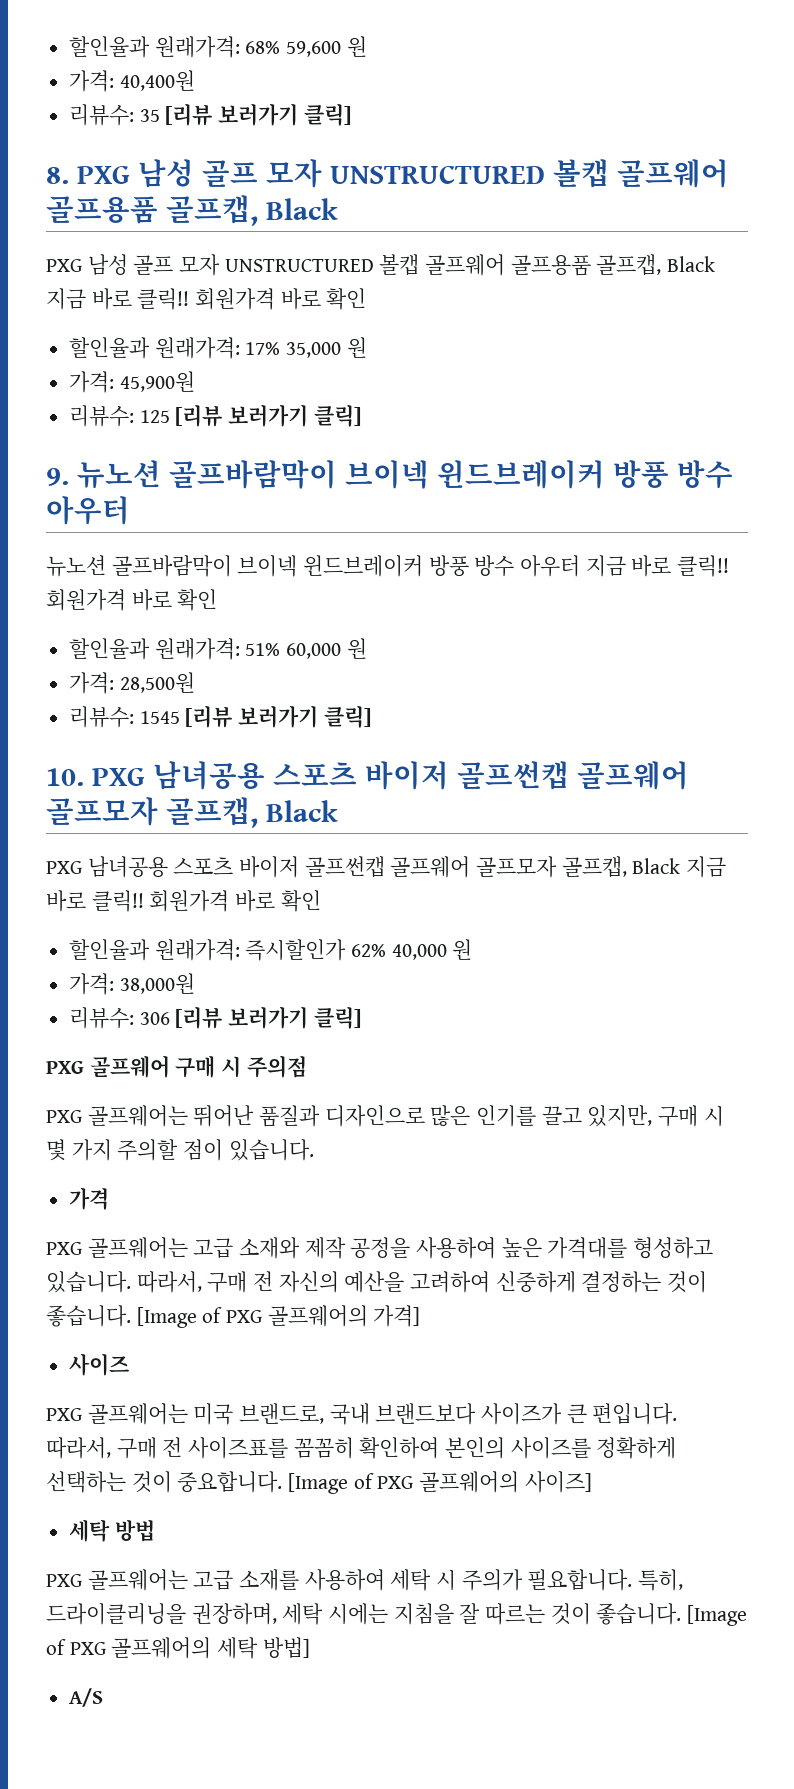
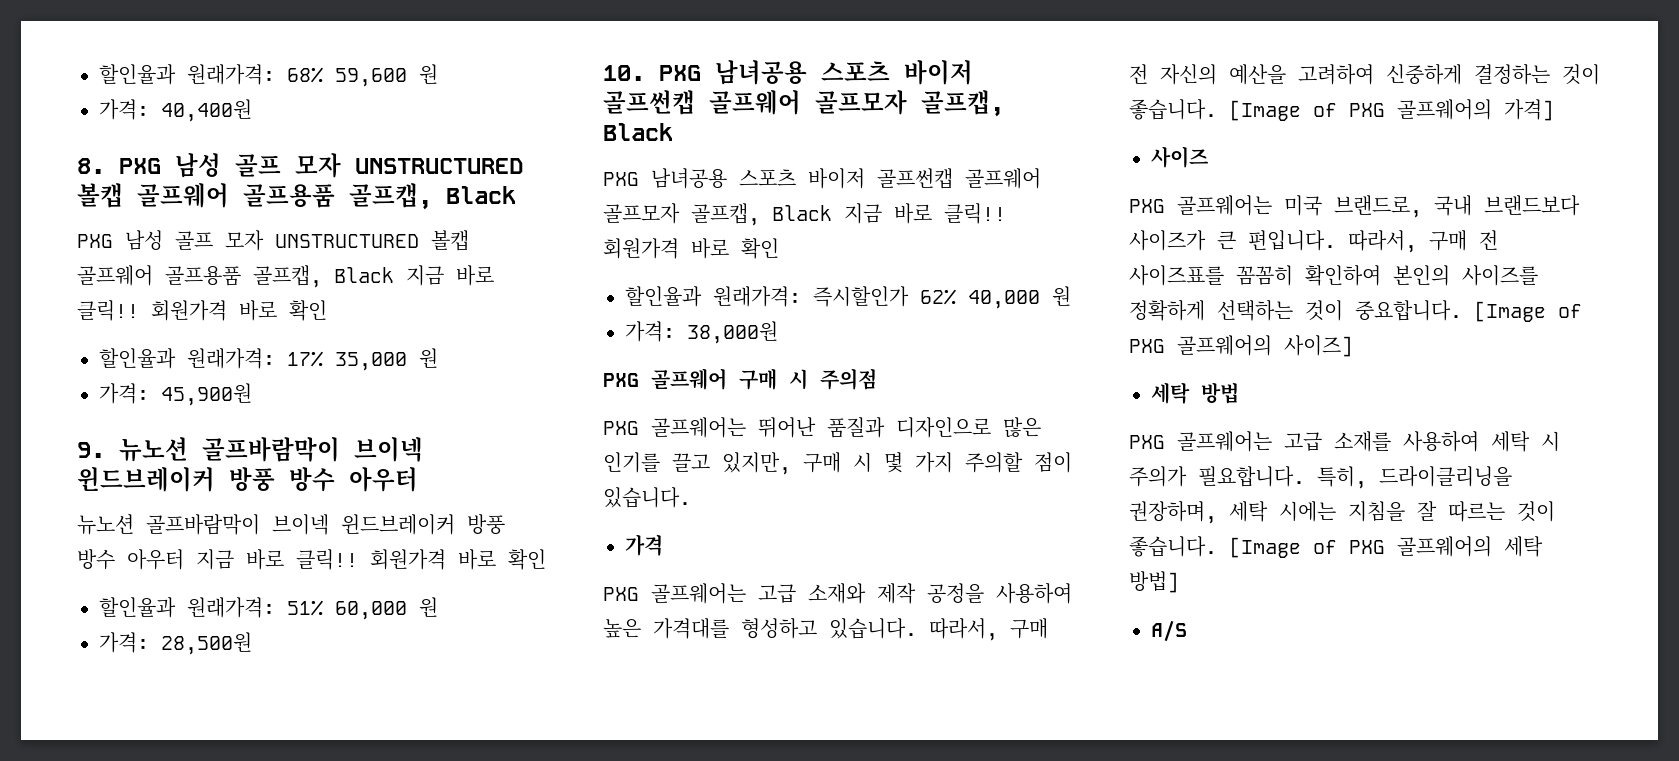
- 리뷰수: 35 [리뷰 보러가기 클릭]
- 리뷰수: 125 [리뷰 보러가기 클릭]
- 리뷰수: 1545 [리뷰 보러가기 클릭]
- 리뷰수: 306 [리뷰 보러가기 클릭]

